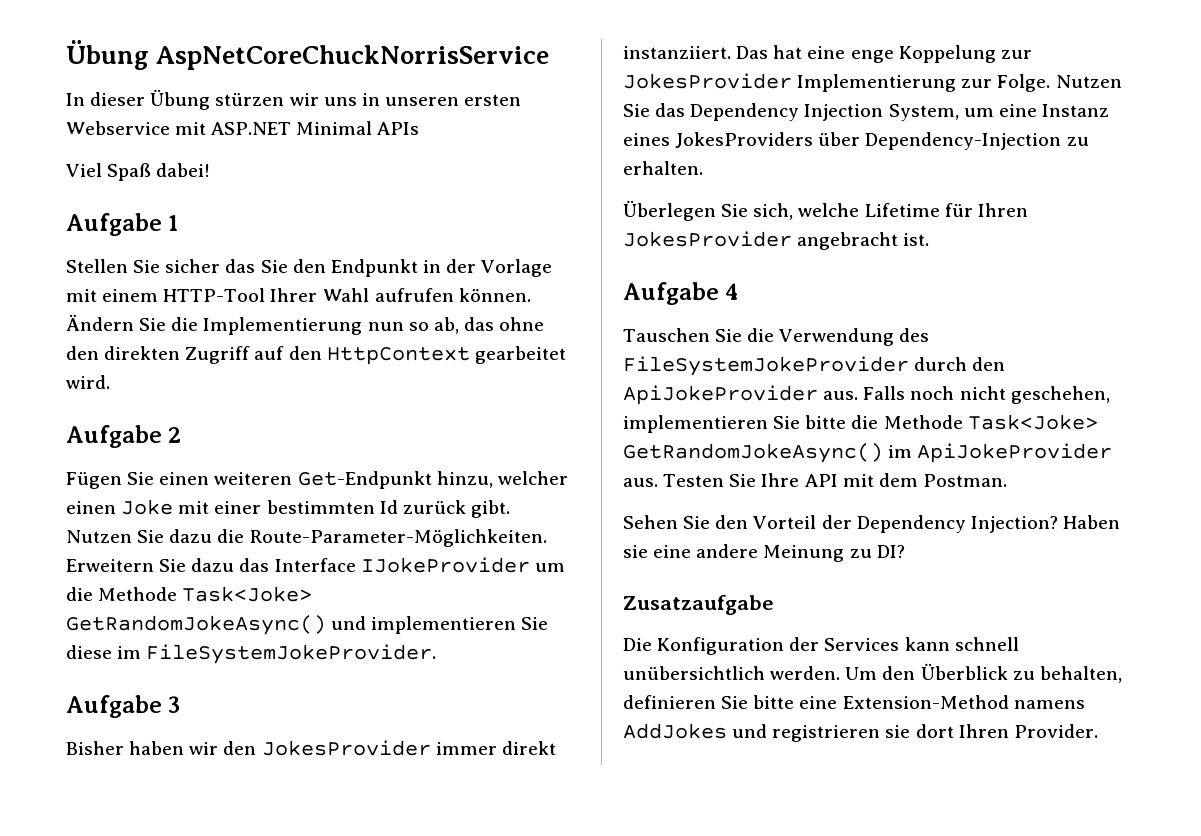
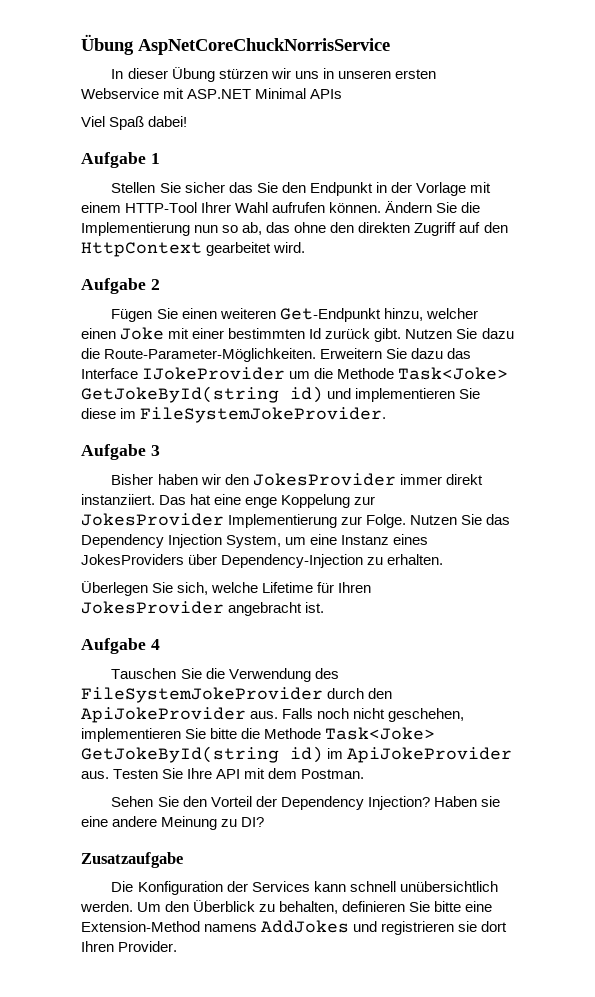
- Erweitern Sie dazu das Interface IJokeProvider um die Methode Task<Joke> GetRandomJokeAsync() und implementieren Sie diese im FileSystemJokeProvider.
+ Erweitern Sie dazu das Interface IJokeProvider um die Methode Task<Joke> GetJokeById(string id) und implementieren Sie diese im FileSystemJokeProvider.
- Falls noch nicht geschehen, implementieren Sie bitte die Methode Task<Joke> GetRandomJokeAsync() im ApiJokeProvider aus.
+ Falls noch nicht geschehen, implementieren Sie bitte die Methode Task<Joke> GetJokeById(string id) im ApiJokeProvider aus.

